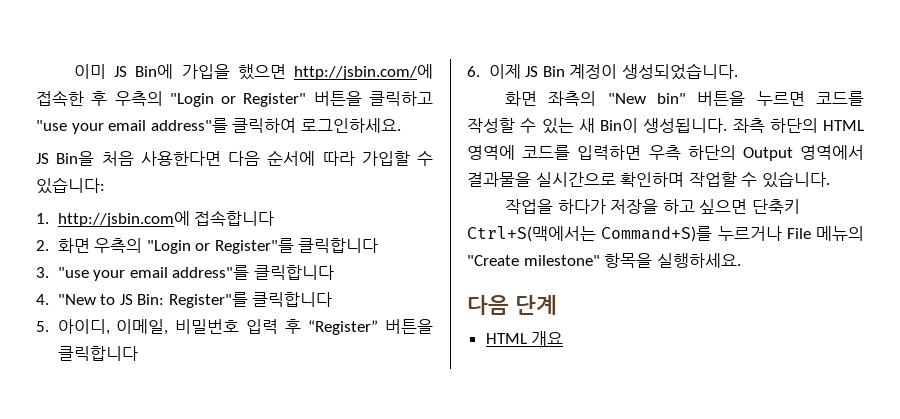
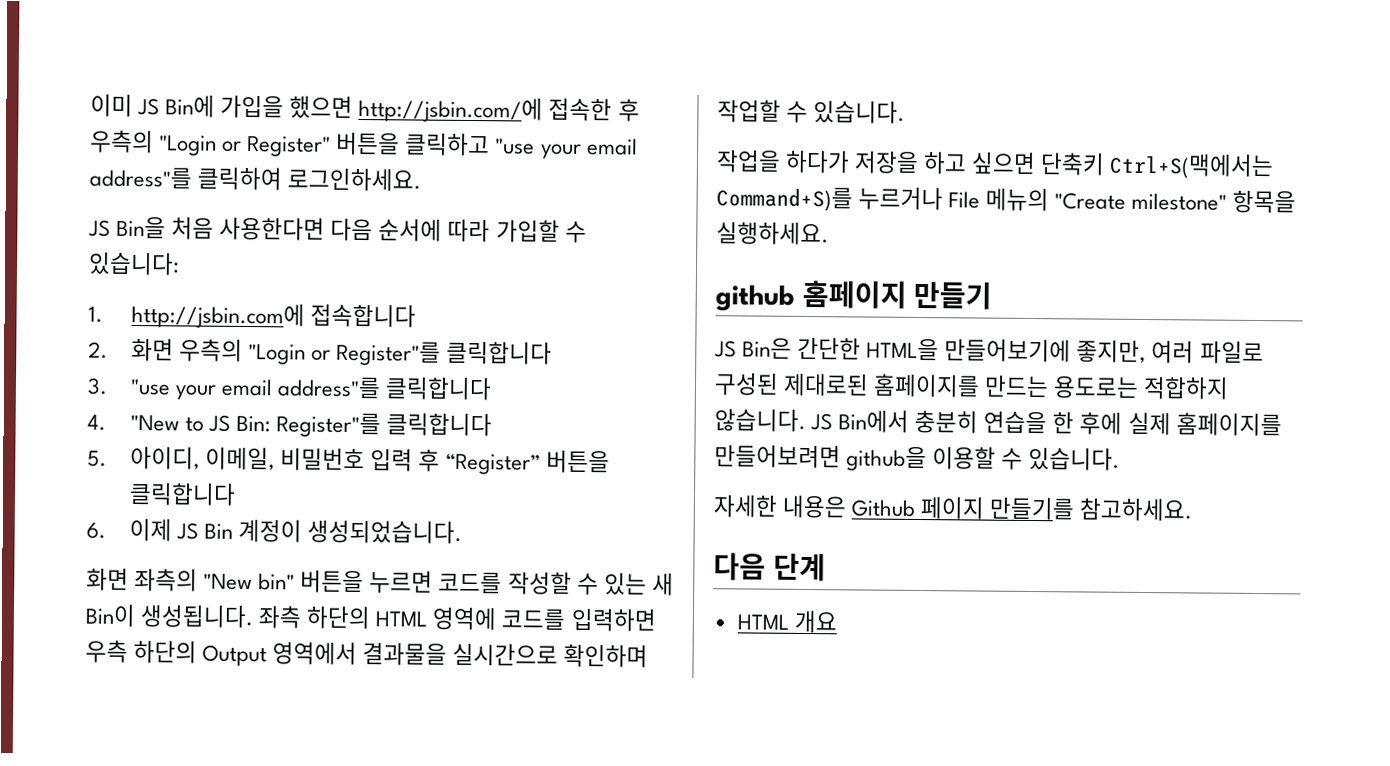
+ github 홈페이지 만들기
+ JS Bin은 간단한 HTML을 만들어보기에 좋지만, 여러 파일로 구성된 제대로된 홈페이지를 만드는 용도로는 적합하지 않습니다. JS Bin에서 충분히 연습을 한 후에 실제 홈페이지를 만들어보려면 github을 이용할 수 있습니다.
+ 자세한 내용은 Github 페이지 만들기를 참고하세요.

